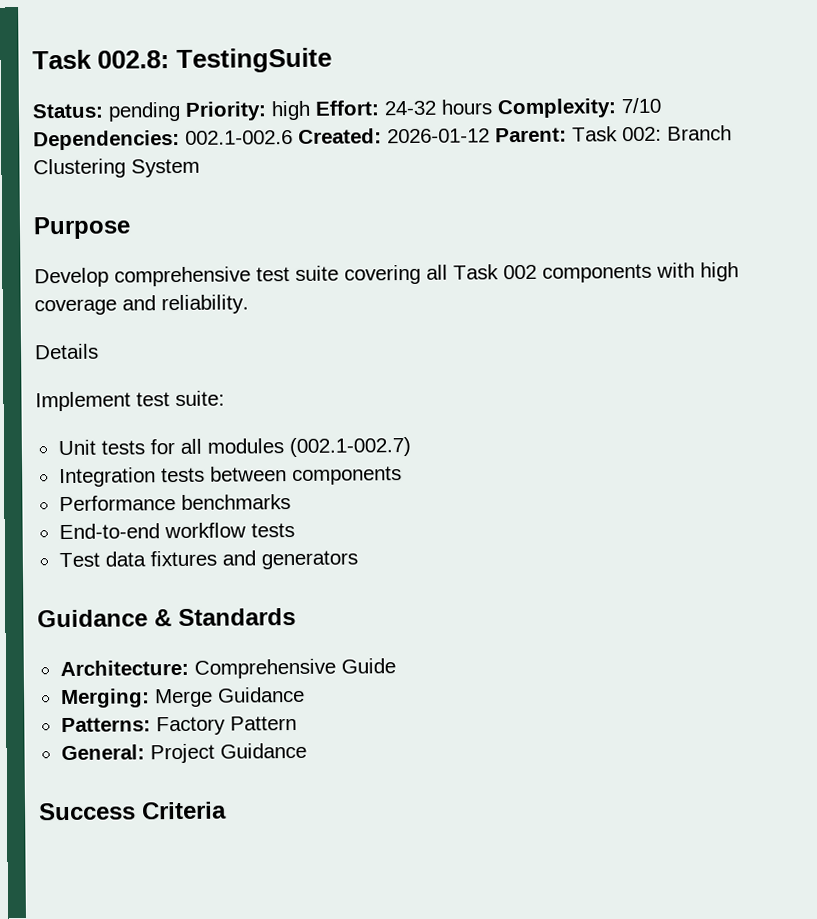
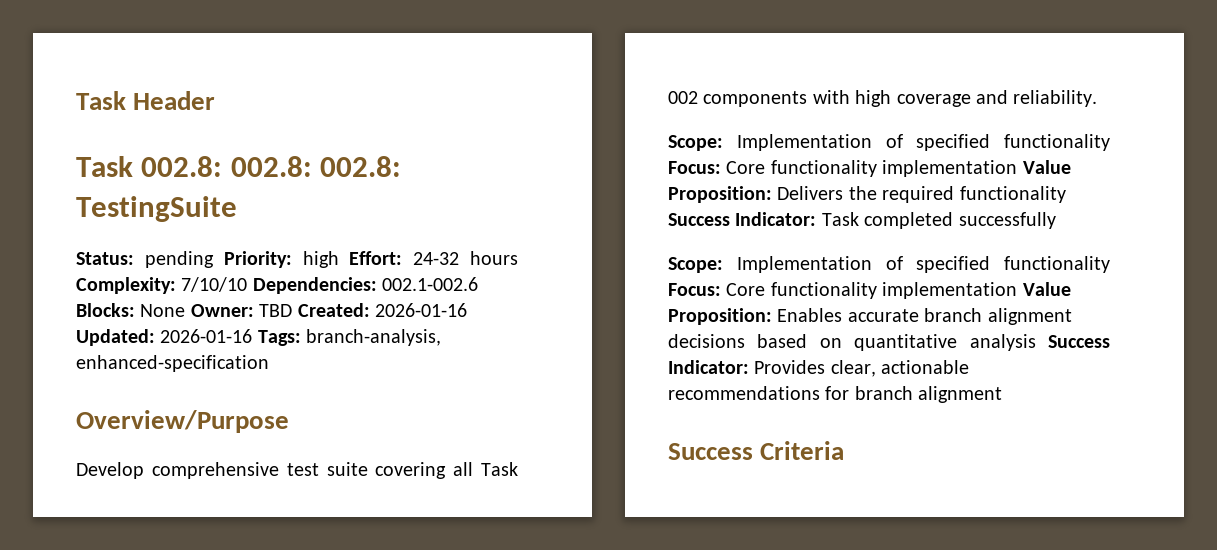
- Task 002.8: TestingSuite
+ Task Header
+ Task 002.8: 002.8: 002.8: TestingSuite
- Status: pending Priority: high Effort: 24-32 hours Complexity: 7/10 Dependencies: 002.1-002.6 Created: 2026-01-12 Parent: Task 002: Branch Clustering System
- Purpose
+ Status: pending Priority: high Effort: 24-32 hours Complexity: 7/10/10 Dependencies: 002.1-002.6 Blocks: None Owner: TBD Created: 2026-01-16 Updated: 2026-01-16 Tags: branch-analysis, enhanced-specification
+ Overview/Purpose
- Details
- Implement test suite:
- Unit tests for all modules (002.1-002.7)
- Integration tests between components
- Performance benchmarks
- End-to-end workflow tests
- Test data fixtures and generators
- Guidance & Standards
- Architecture: Comprehensive Guide
- Merging: Merge Guidance
- Patterns: Factory Pattern
- General: Project Guidance
+ Scope: Implementation of specified functionality Focus: Core functionality implementation Value Proposition: Delivers the required functionality Success Indicator: Task completed successfully
+ Scope: Implementation of specified functionality Focus: Core functionality implementation Value Proposition: Enables accurate branch alignment decisions based on quantitative analysis Success Indicator: Provides clear, actionable recommendations for branch alignment

